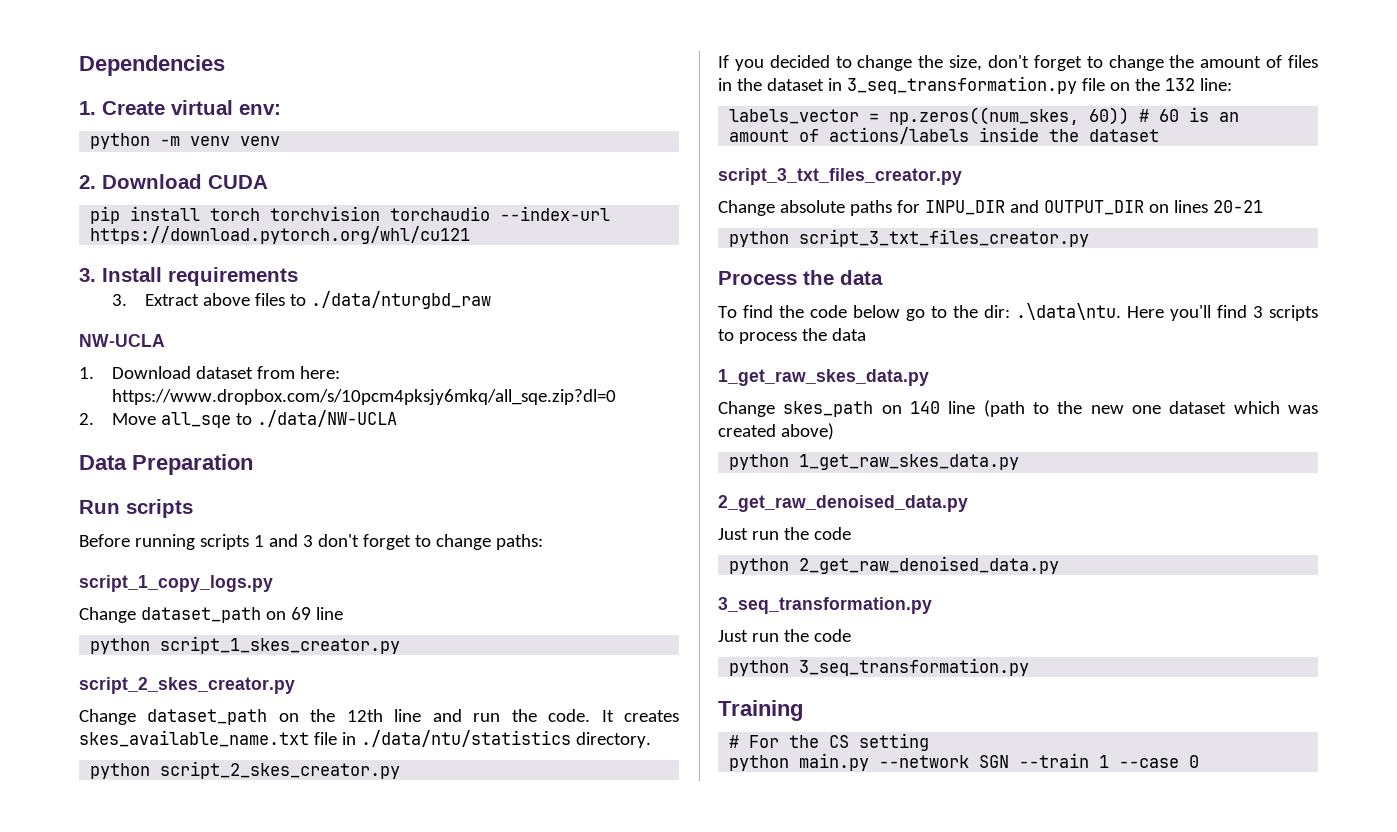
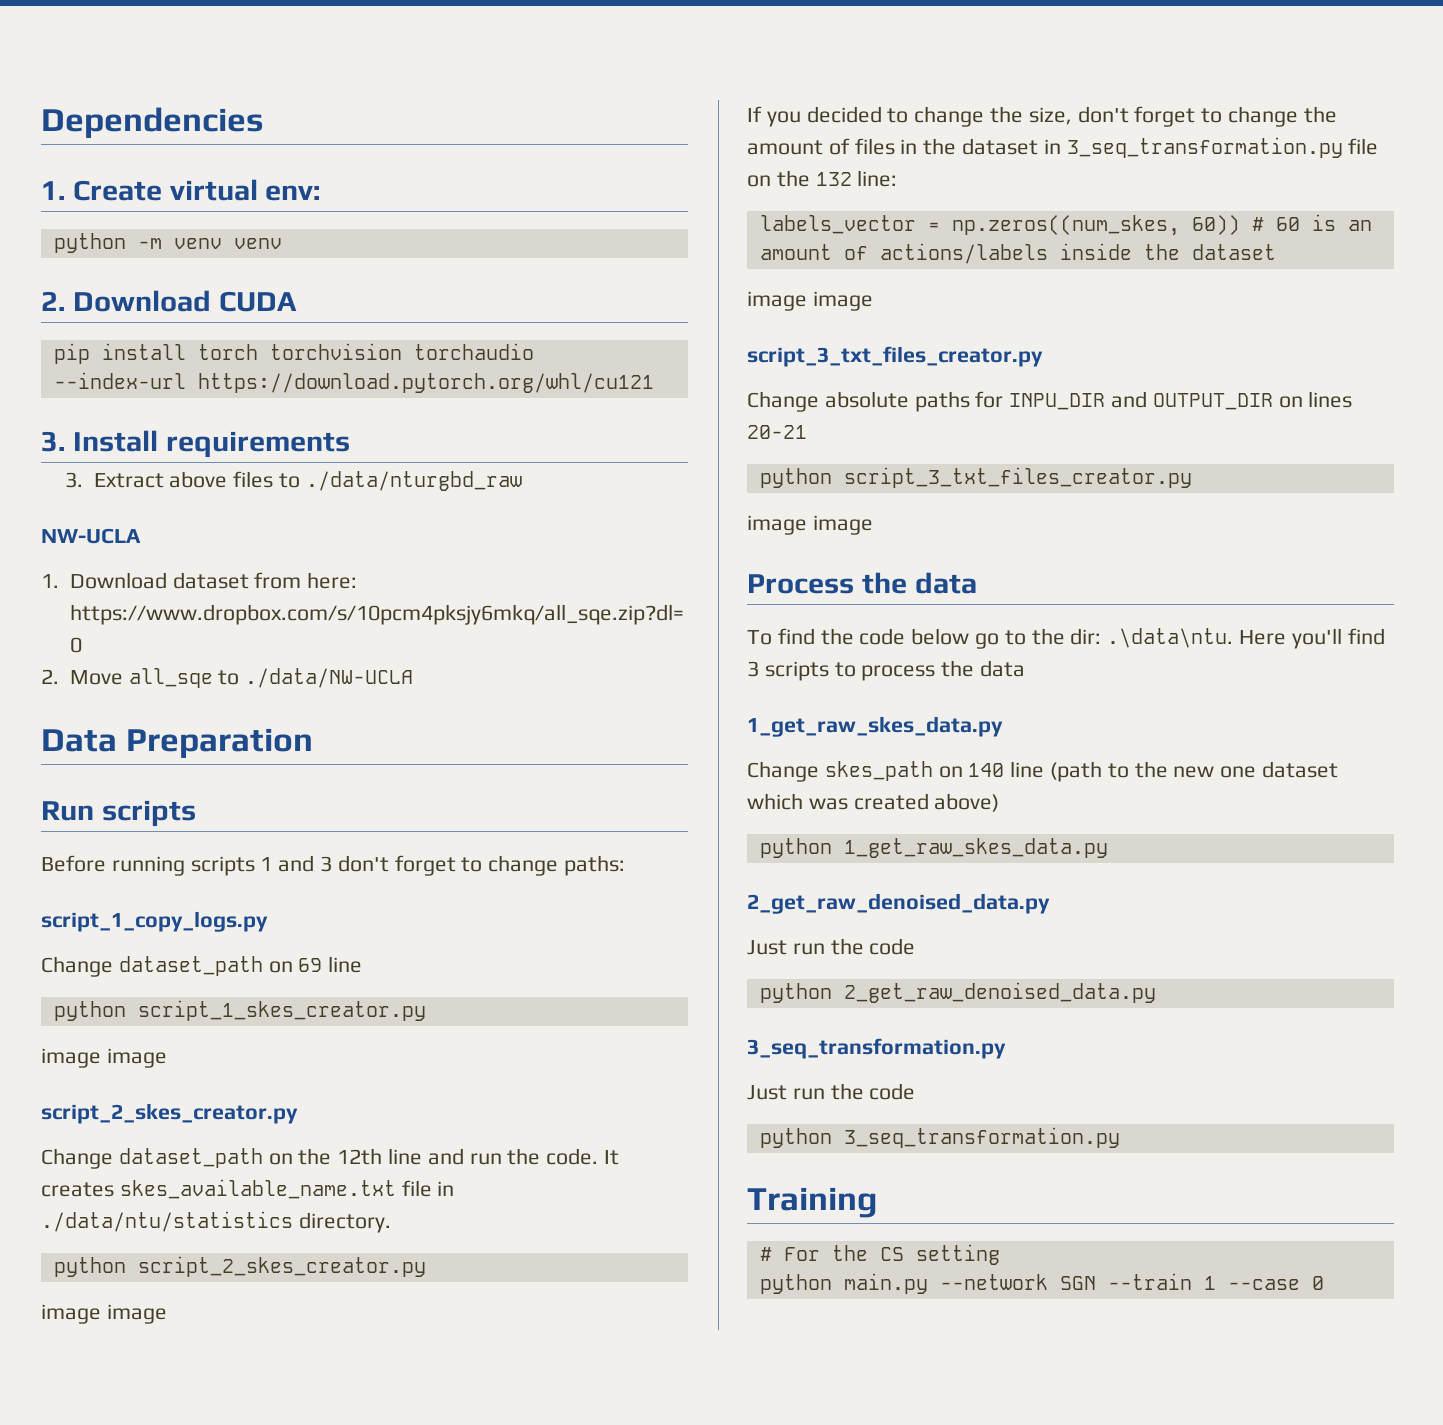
  python script_1_skes_creator.py
+ image image
  python script_2_skes_creator.py
+ image image
  labels_vector = np.zeros((num_skes, 60)) # 60 is an amount of actions/labels inside the dataset
+ image image
  python script_3_txt_files_creator.py
+ image image

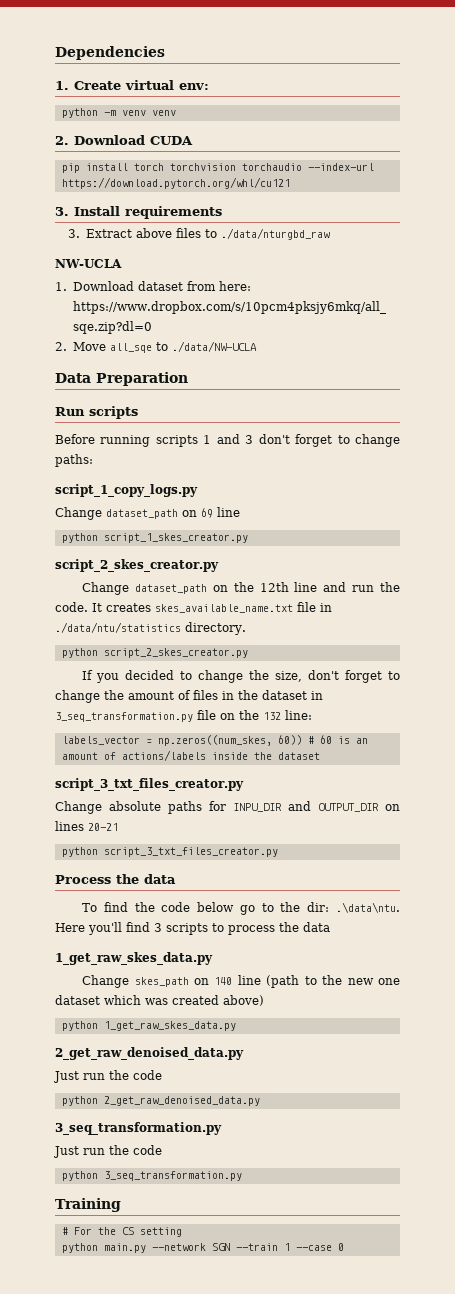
  python script_1_skes_creator.py
- image image
  python script_2_skes_creator.py
- image image
  labels_vector = np.zeros((num_skes, 60)) # 60 is an amount of actions/labels inside the dataset
- image image
  python script_3_txt_files_creator.py
- image image

